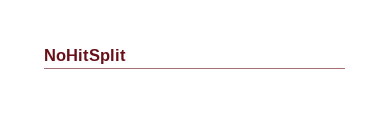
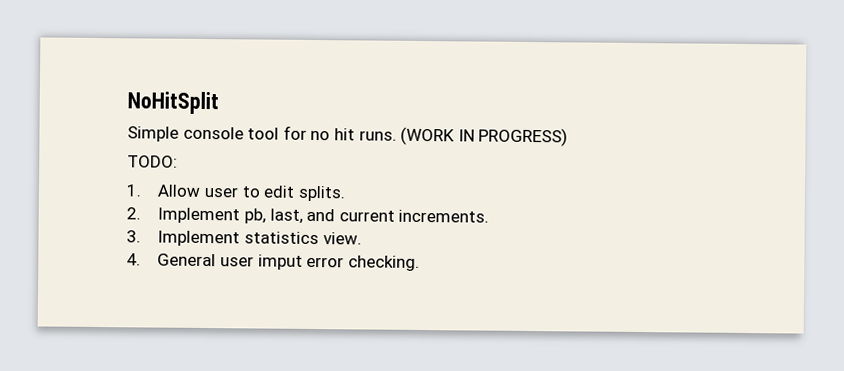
+ Simple console tool for no hit runs. (WORK IN PROGRESS)
+ TODO:
+ 1. Allow user to edit splits.
+ 2. Implement pb, last, and current increments.
+ 3. Implement statistics view.
+ 4. General user imput error checking.

